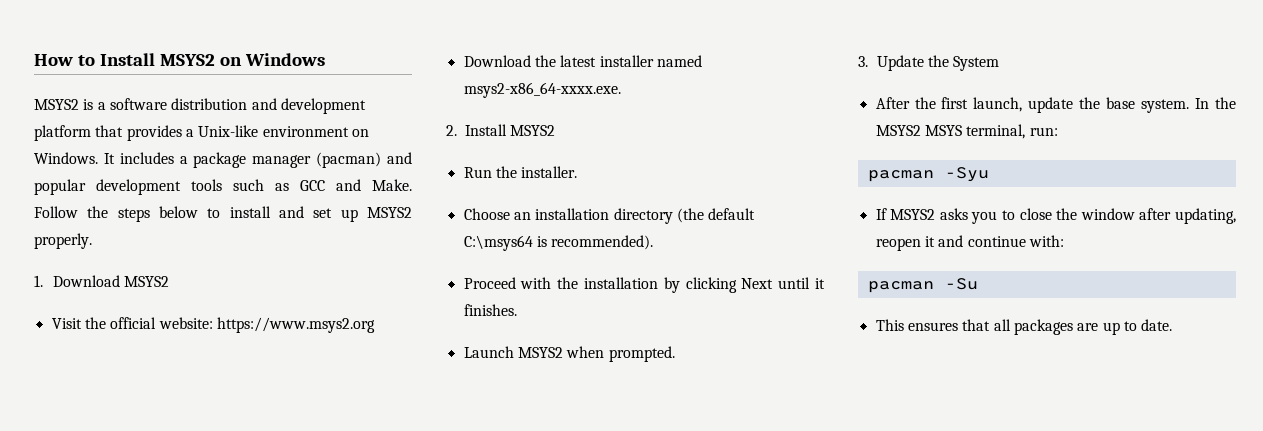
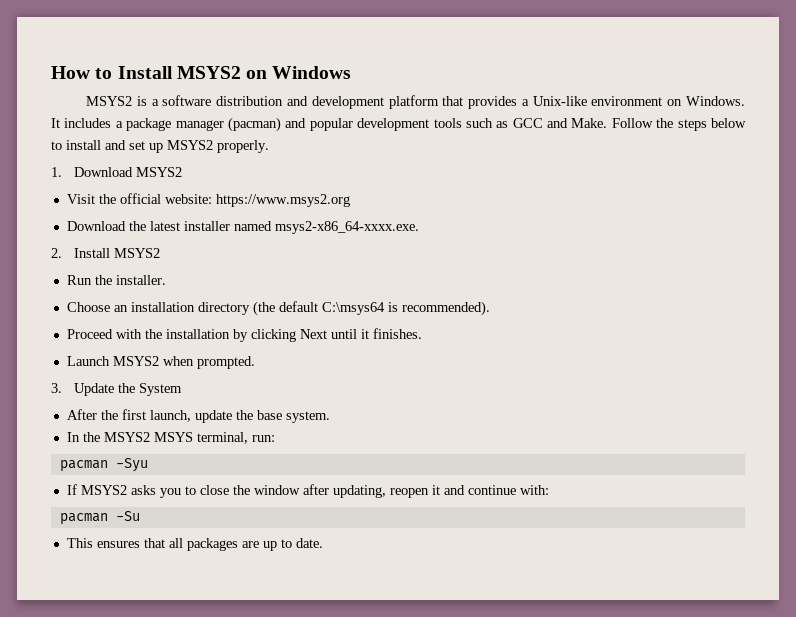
- After the first launch, update the base system. In the MSYS2 MSYS terminal, run:
+ After the first launch, update the base system.
+ In the MSYS2 MSYS terminal, run:

